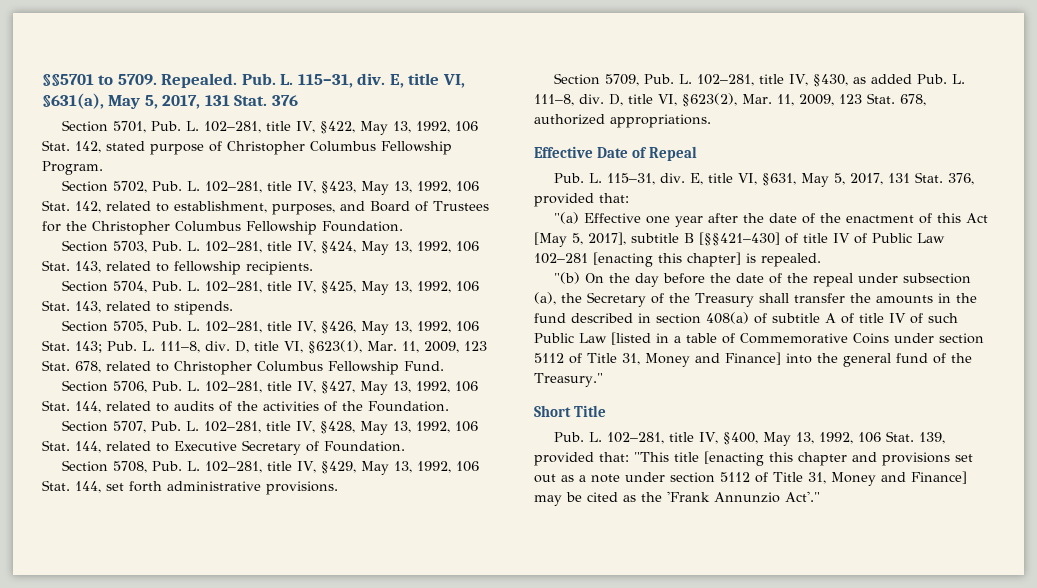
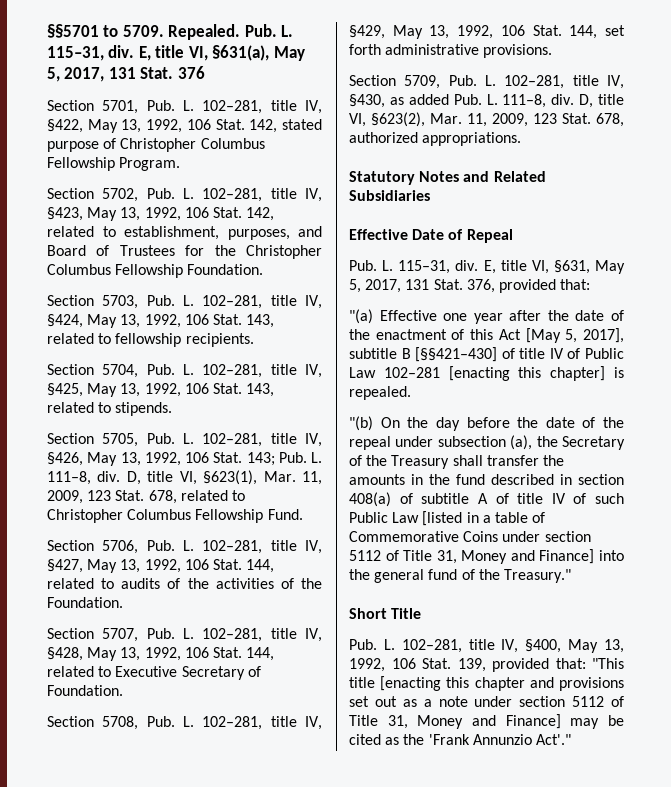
+ Statutory Notes and Related Subsidiaries

